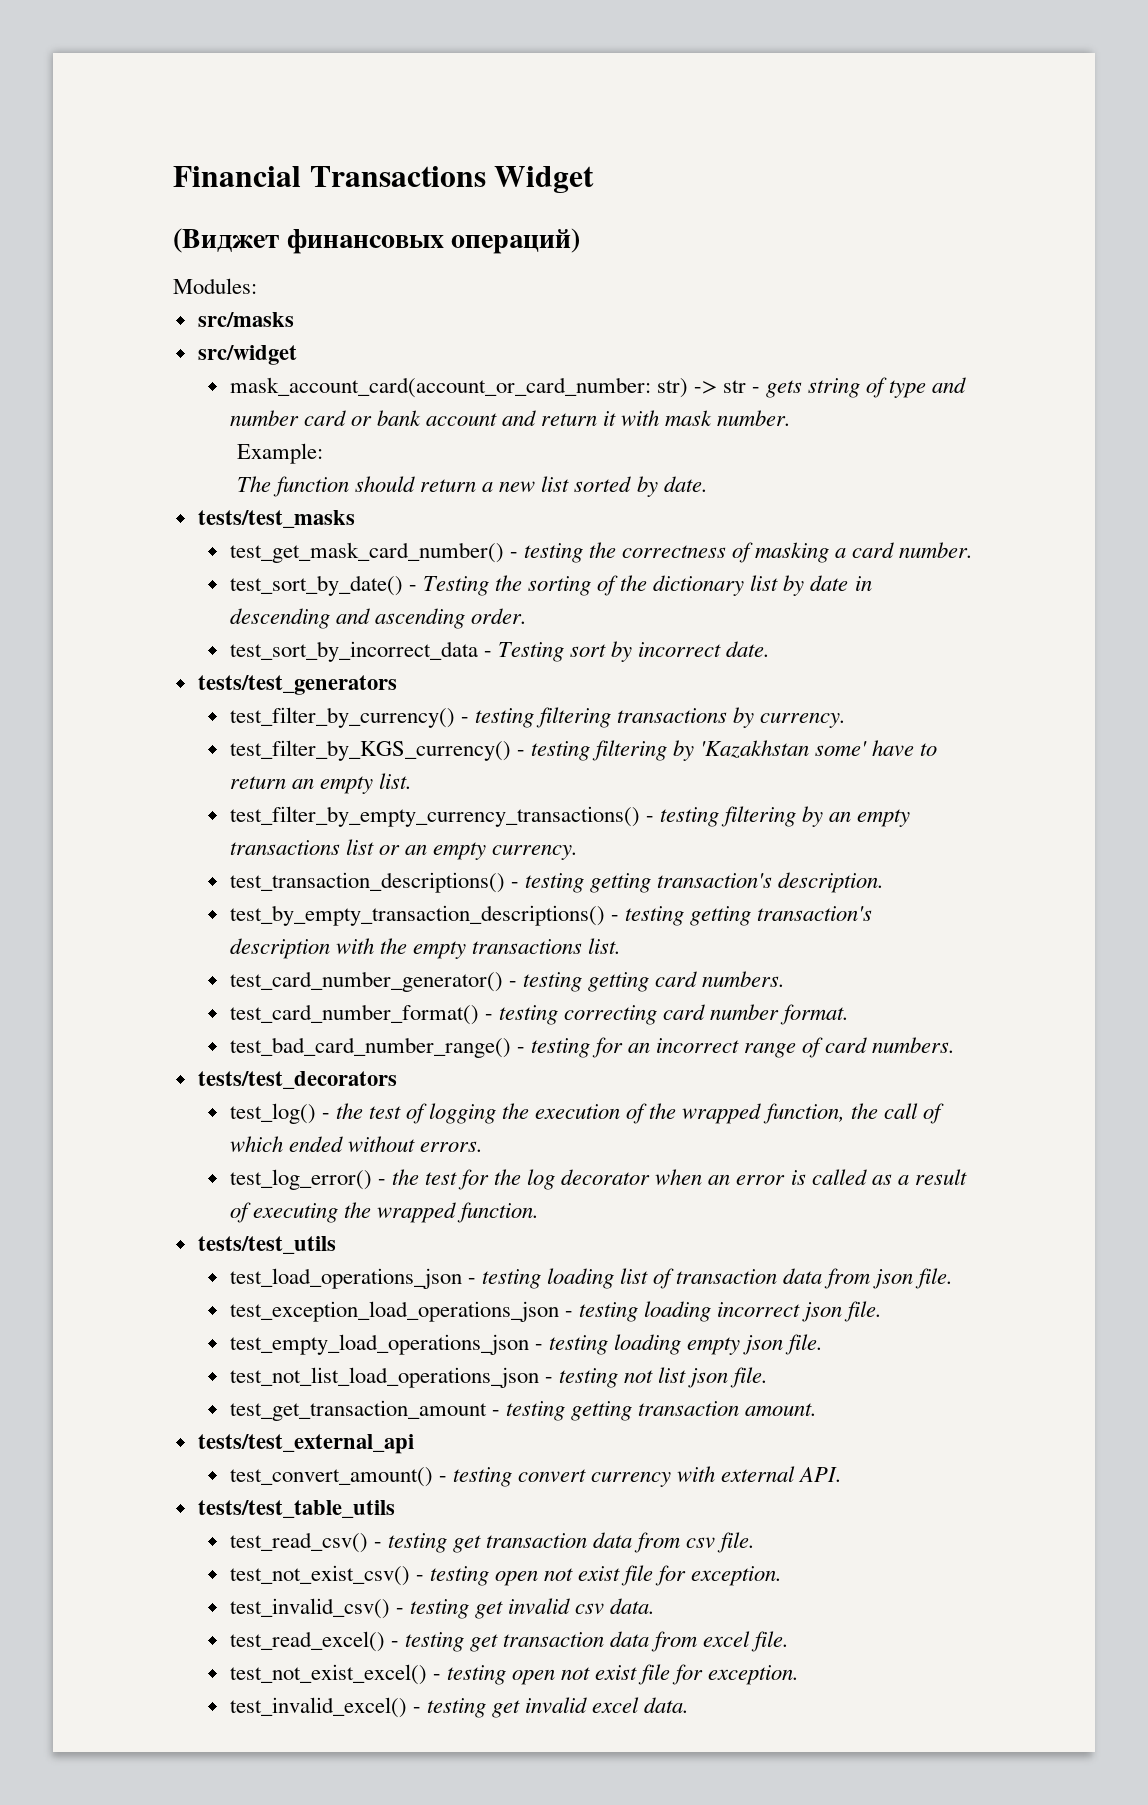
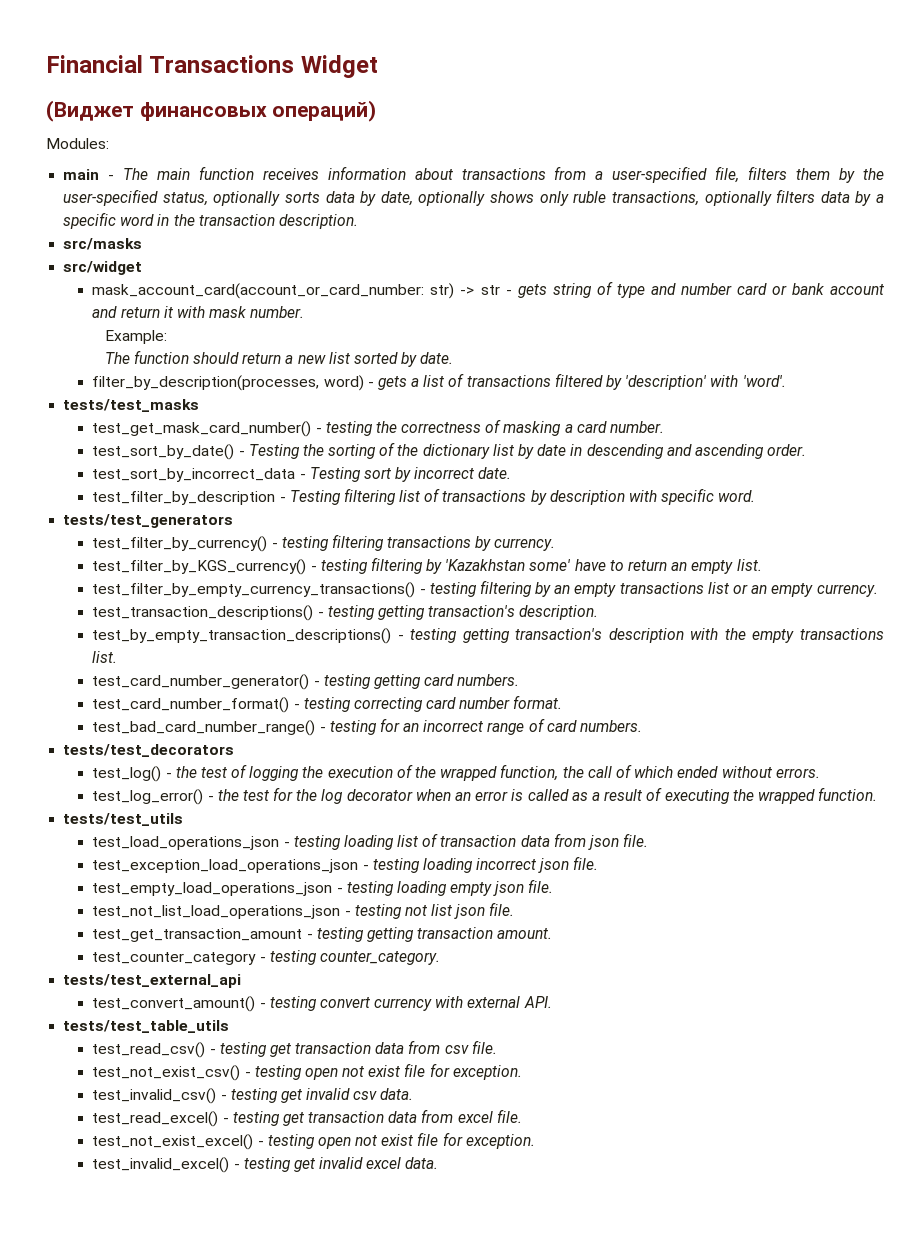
+ main - The main function receives information about transactions from a user-specified file, filters them by the user-specified status, optionally sorts data by date, optionally shows only ruble transactions, optionally filters data by a specific word in the transaction description.
+ filter_by_description(processes, word) - gets a list of transactions filtered by 'description' with 'word'.
+ test_filter_by_description - Testing filtering list of transactions by description with specific word.
+ test_counter_category - testing counter_category.

